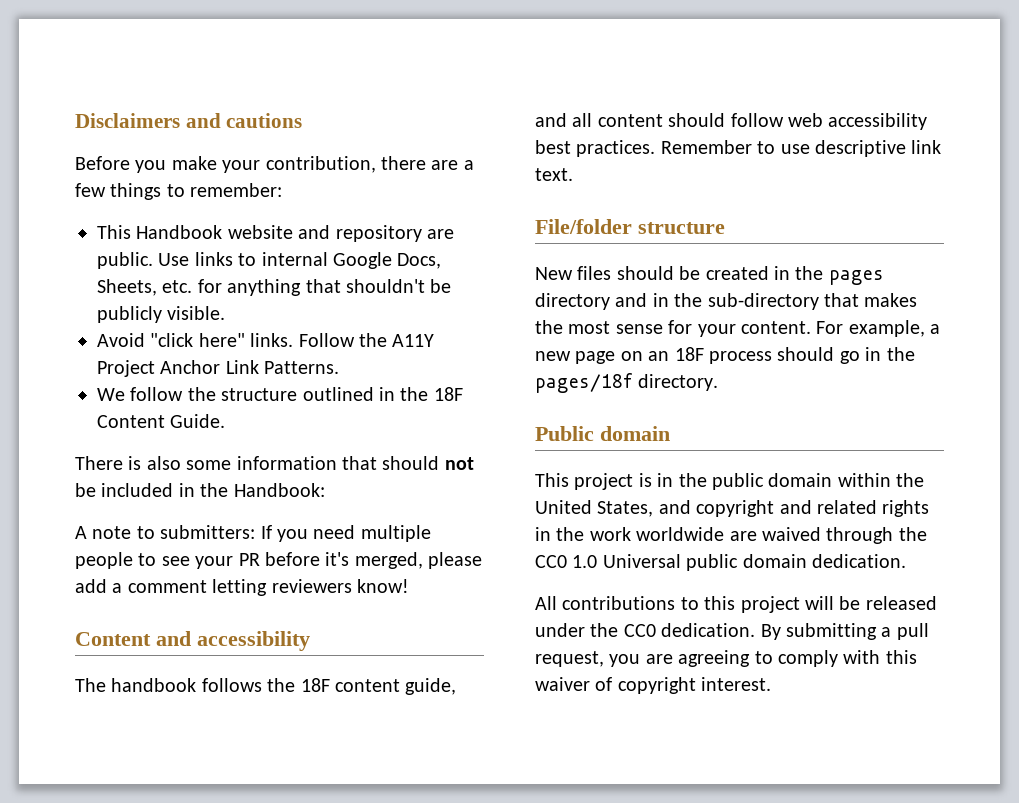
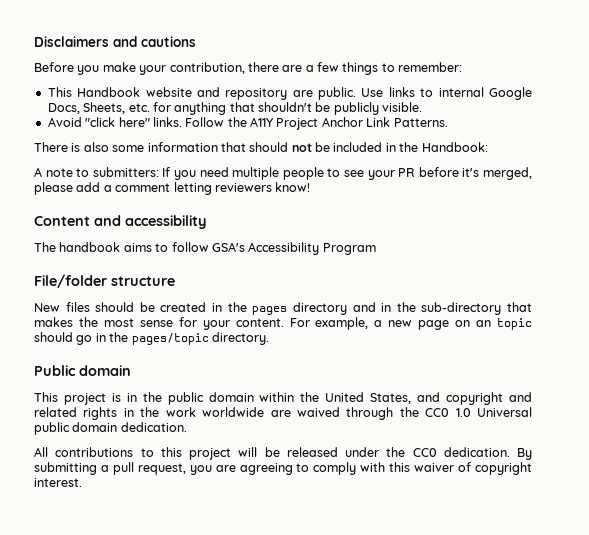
- We follow the structure outlined in the 18F Content Guide.
- The handbook follows the 18F content guide, and all content should follow web accessibility best practices. Remember to use descriptive link text.
+ The handbook aims to follow GSA's Accessibility Program
- For example, a new page on an 18F process should go in the pages/18f directory.
+ For example, a new page on an topic should go in the pages/topic directory.

